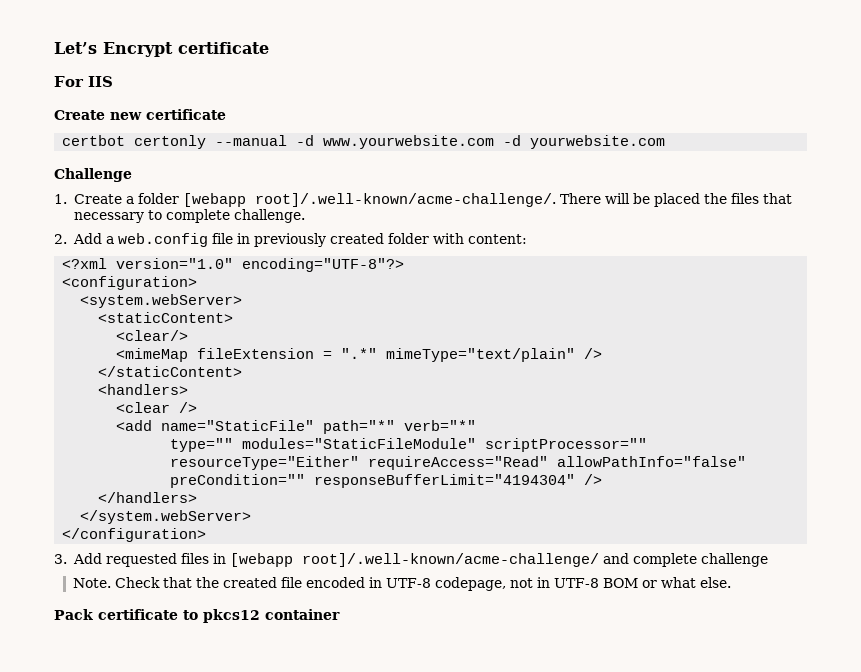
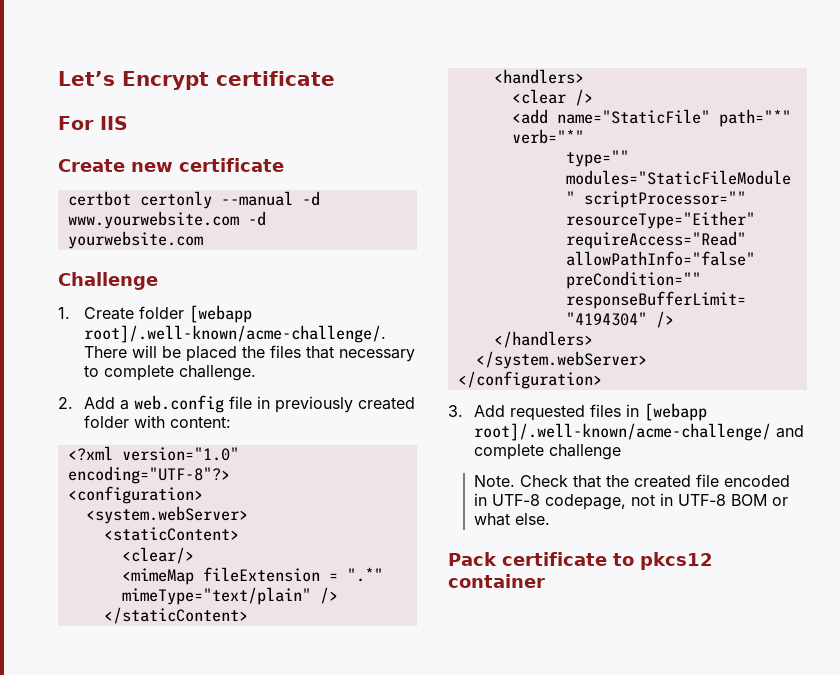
- 1. Create a folder [webapp root]/.well-known/acme-challenge/. There will be placed the files that necessary to complete challenge.
+ 1. Create folder [webapp root]/.well-known/acme-challenge/. There will be placed the files that necessary to complete challenge.

